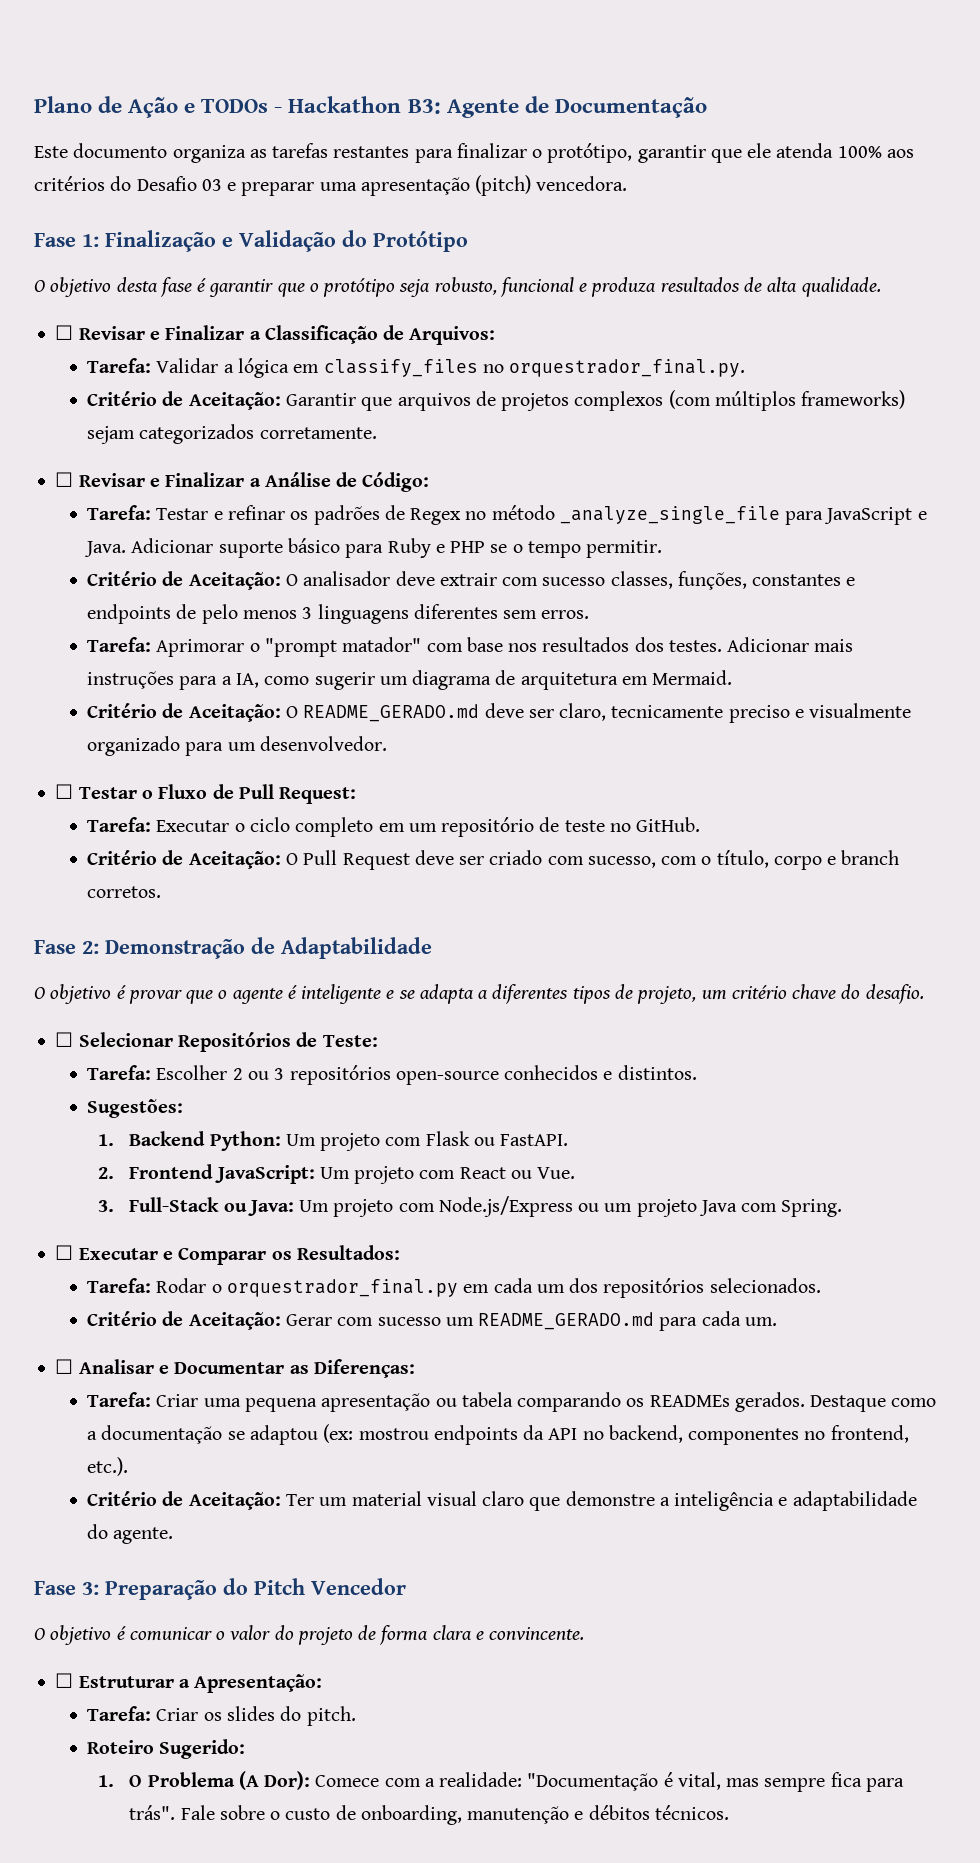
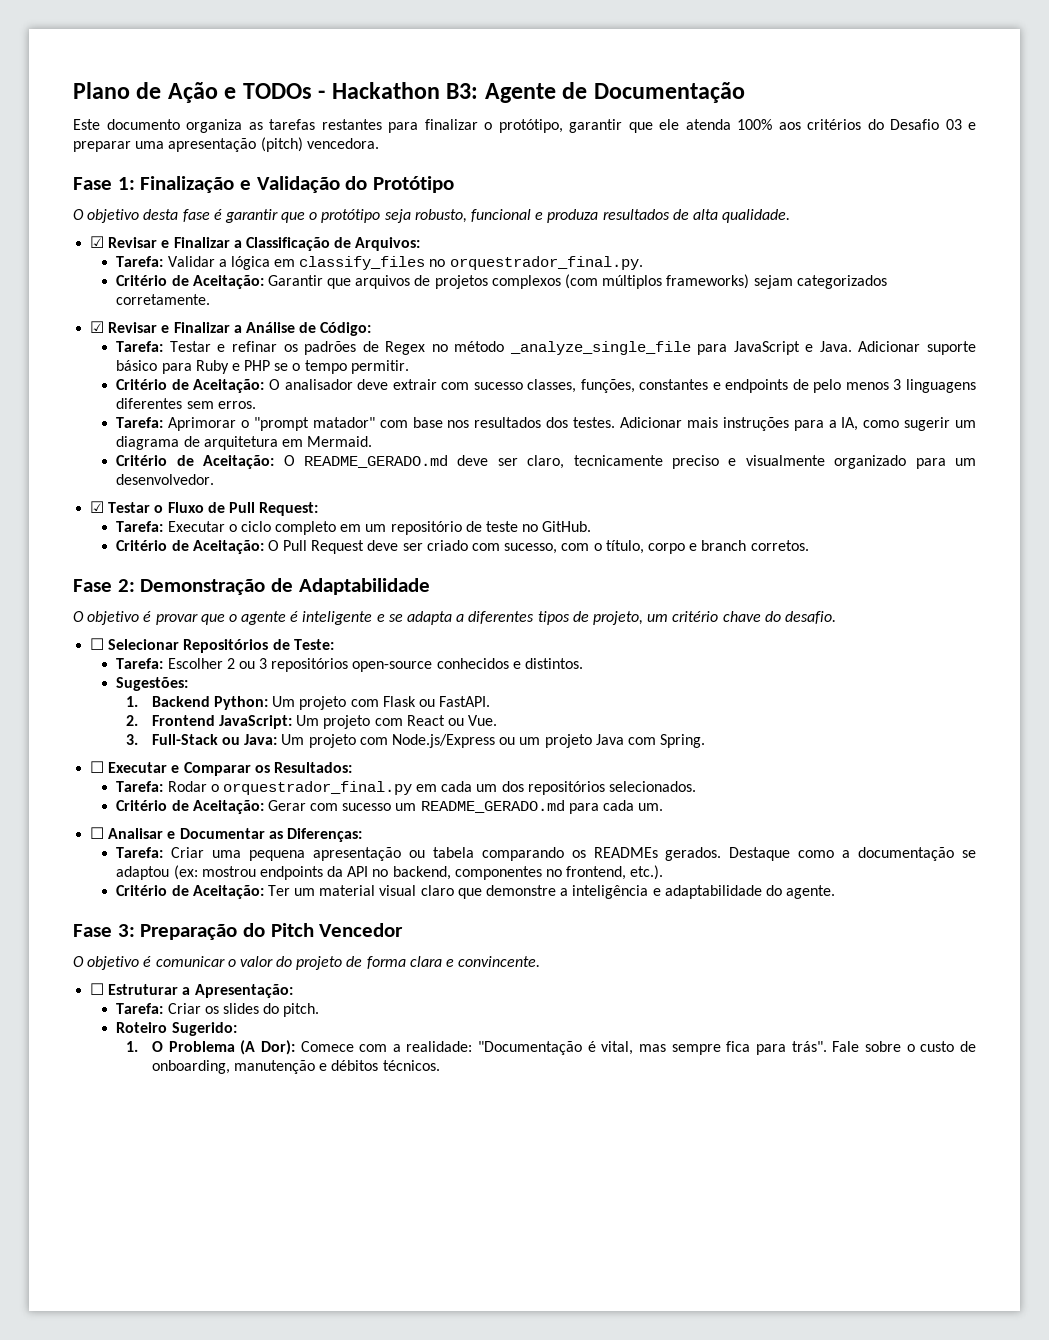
- ☐ Revisar e Finalizar a Classificação de Arquivos:
+ ☑ Revisar e Finalizar a Classificação de Arquivos:
- ☐ Revisar e Finalizar a Análise de Código:
+ ☑ Revisar e Finalizar a Análise de Código:
- ☐ Testar o Fluxo de Pull Request:
+ ☑ Testar o Fluxo de Pull Request:

